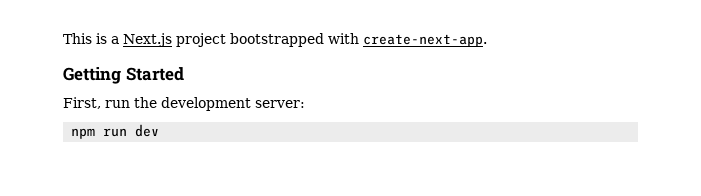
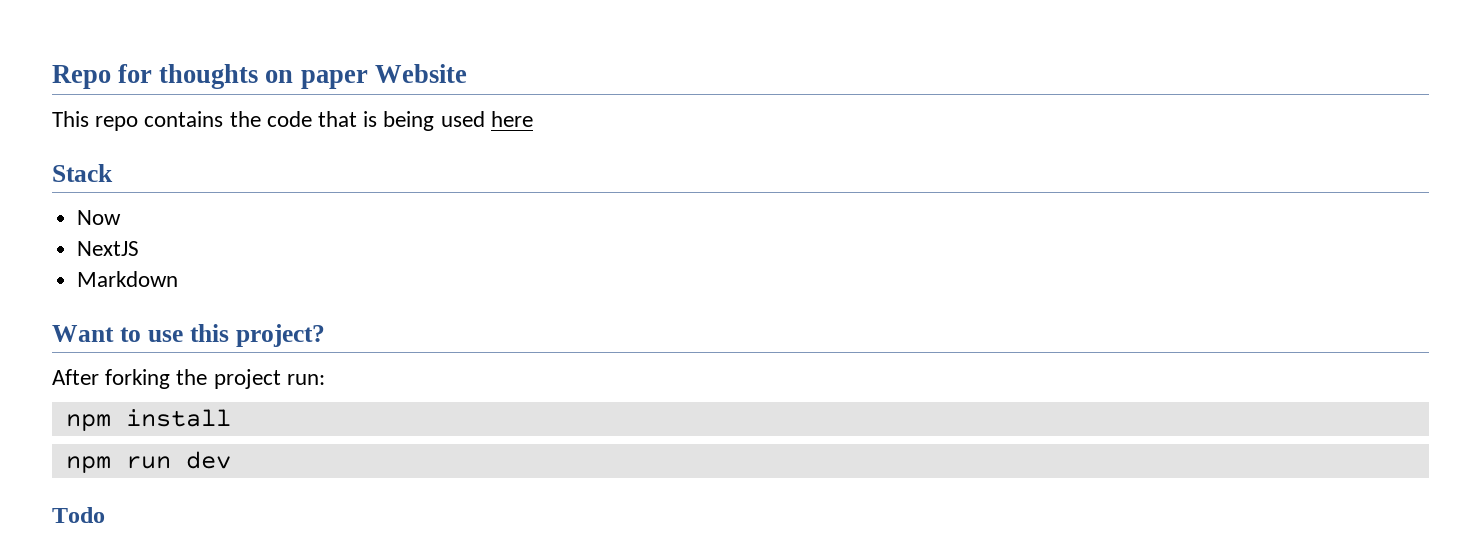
- This is a Next.js project bootstrapped with create-next-app.
- Getting Started
- First, run the development server:
+ Repo for thoughts on paper Website
+ This repo contains the code that is being used here
+ Stack
+ Now
+ NextJS
+ Markdown
+ Want to use this project?
+ After forking the project run:
+ npm install
+ Todo

